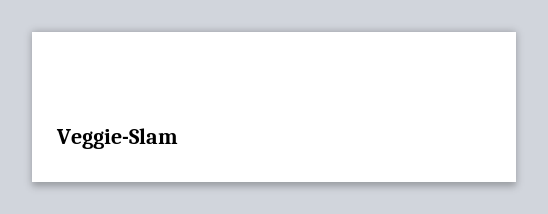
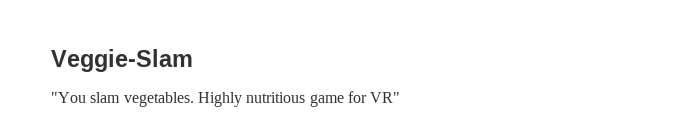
+ "You slam vegetables. Highly nutritious game for VR"

